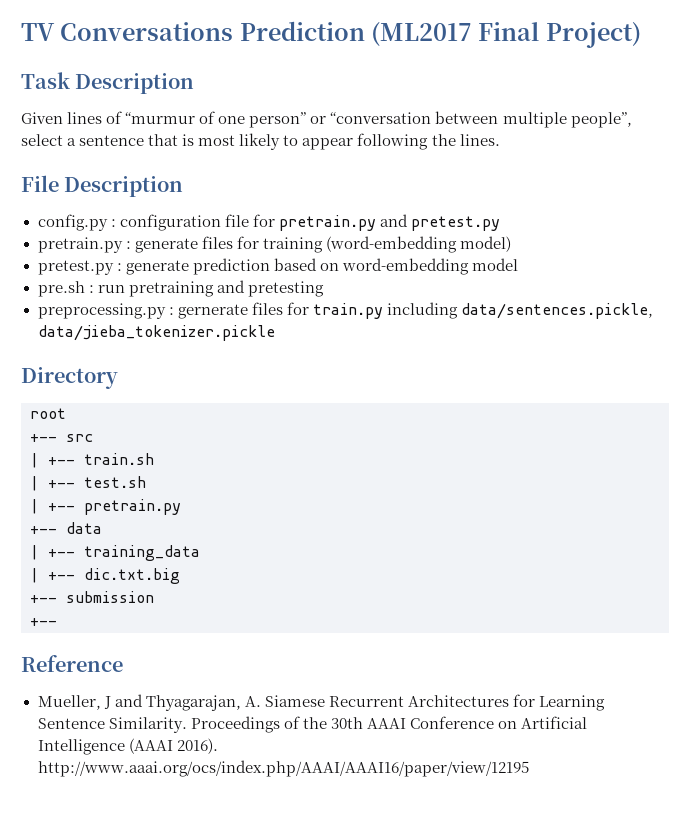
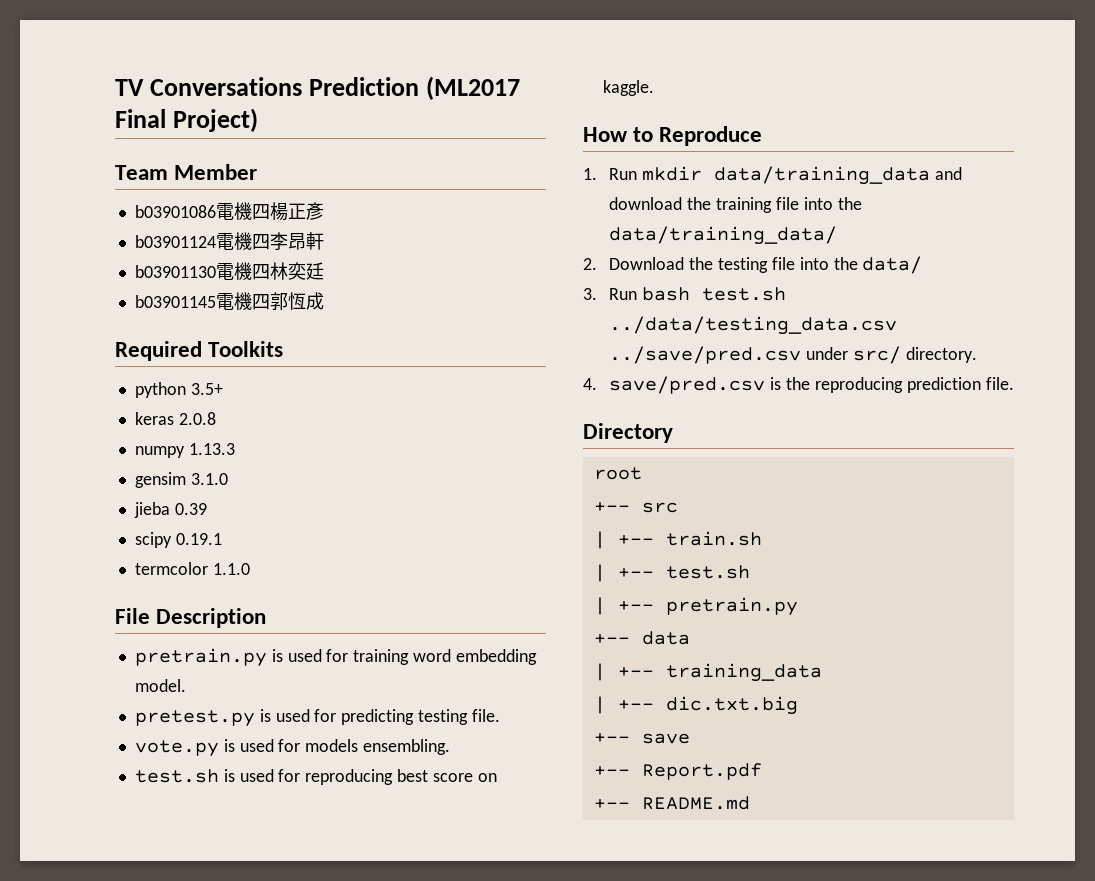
- Task Description
- Given lines of “murmur of one person” or “conversation between multiple people”, select a sentence that is most likely to appear following the lines.
+ Team Member
+ b03901086電機四楊正彥
+ b03901124電機四李昂軒
+ b03901130電機四林奕廷
+ b03901145電機四郭恆成
+ Required Toolkits
+ python 3.5+
+ keras 2.0.8
+ numpy 1.13.3
+ gensim 3.1.0
+ jieba 0.39
+ scipy 0.19.1
+ termcolor 1.1.0
  File Description
- config.py : configuration file for pretrain.py and pretest.py
- pretrain.py : generate files for training (word-embedding model)
- pretest.py : generate prediction based on word-embedding model
- pre.sh : run pretraining and pretesting
- preprocessing.py : gernerate files for train.py including data/sentences.pickle, data/jieba_tokenizer.pickle
+ pretrain.py is used for training word embedding model.
+ pretest.py is used for predicting testing file.
+ vote.py is used for models ensembling.
+ test.sh is used for reproducing best score on kaggle.
+ How to Reproduce
+ 1. Run mkdir data/training_data and download the training file into the data/training_data/
+ 2. Download the testing file into the data/
+ 3. Run bash test.sh ../data/testing_data.csv ../save/pred.csv under src/ directory.
+ 4. save/pred.csv is the reproducing prediction file.
- +-- submission
- +--
- Reference
- Mueller, J and Thyagarajan, A. Siamese Recurrent Architectures for Learning Sentence Similarity. Proceedings of the 30th AAAI Conference on Artificial Intelligence (AAAI 2016). http://www.aaai.org/ocs/index.php/AAAI/AAAI16/paper/view/12195
+ +-- save
+ +-- Report.pdf
+ +-- README.md

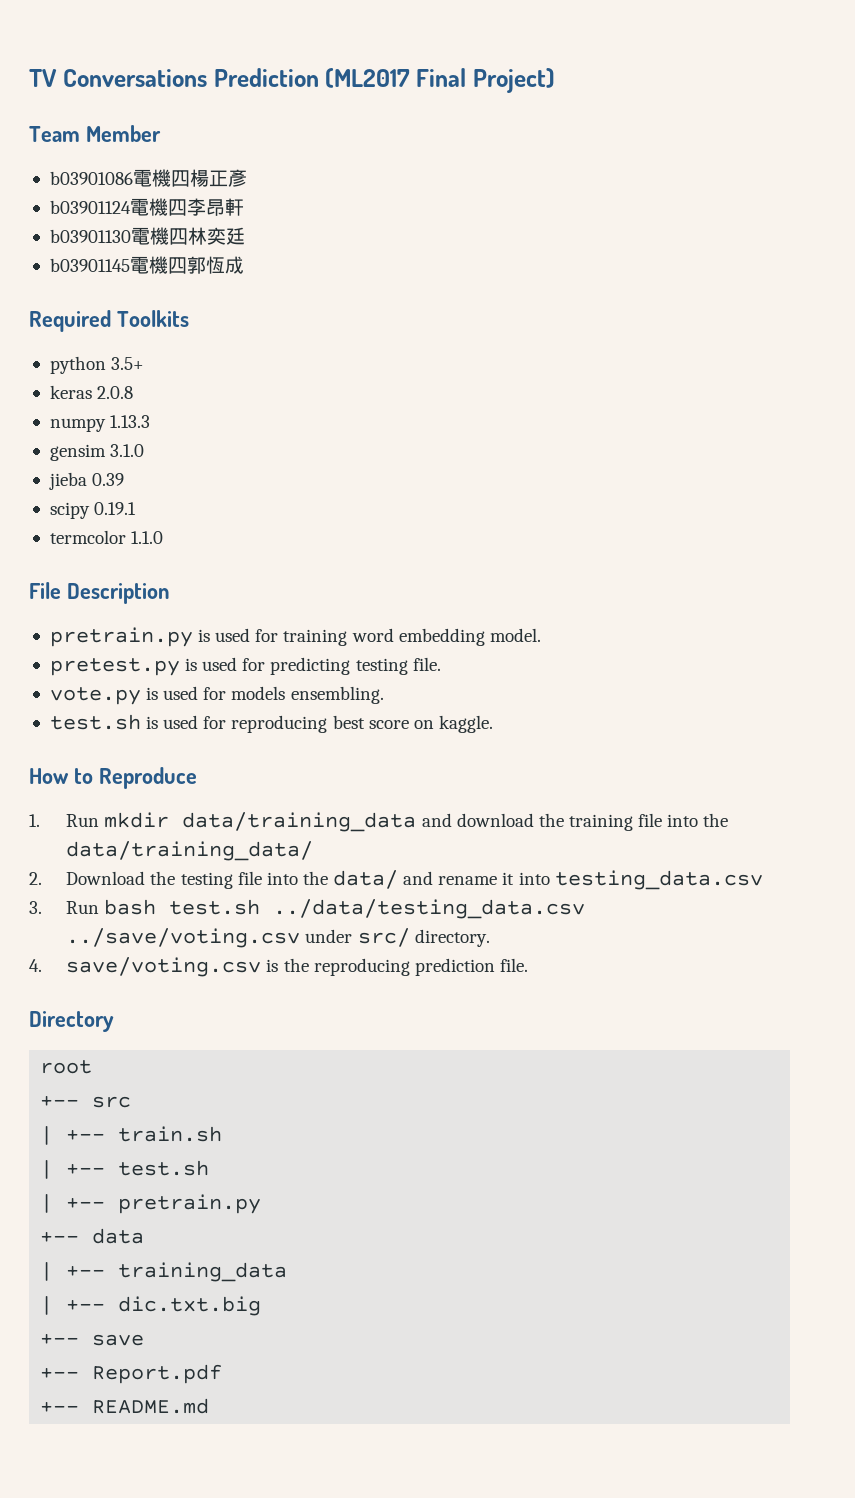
- 2. Download the testing file into the data/
+ 2. Download the testing file into the data/ and rename it into testing_data.csv
- 3. Run bash test.sh ../data/testing_data.csv ../save/pred.csv under src/ directory.
+ 3. Run bash test.sh ../data/testing_data.csv ../save/voting.csv under src/ directory.
- 4. save/pred.csv is the reproducing prediction file.
+ 4. save/voting.csv is the reproducing prediction file.

